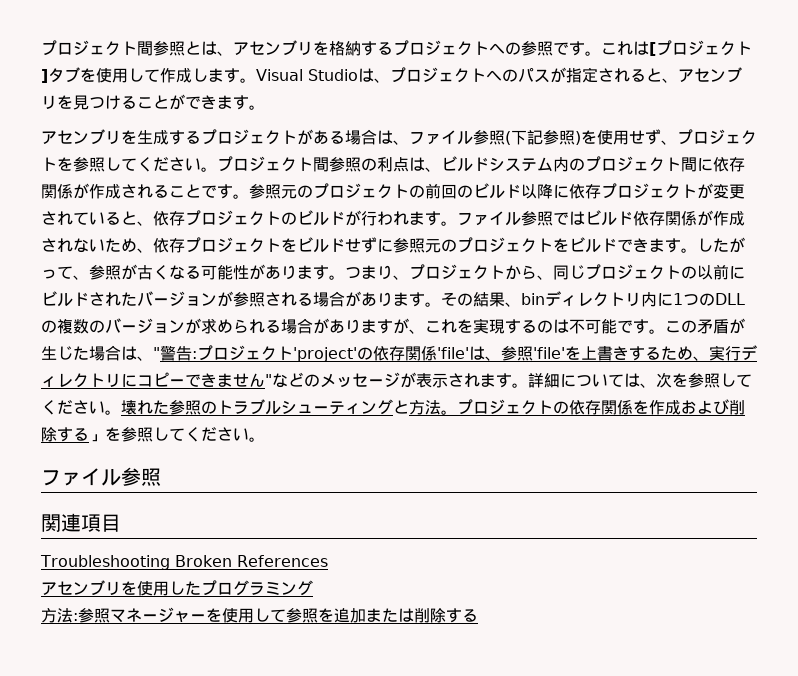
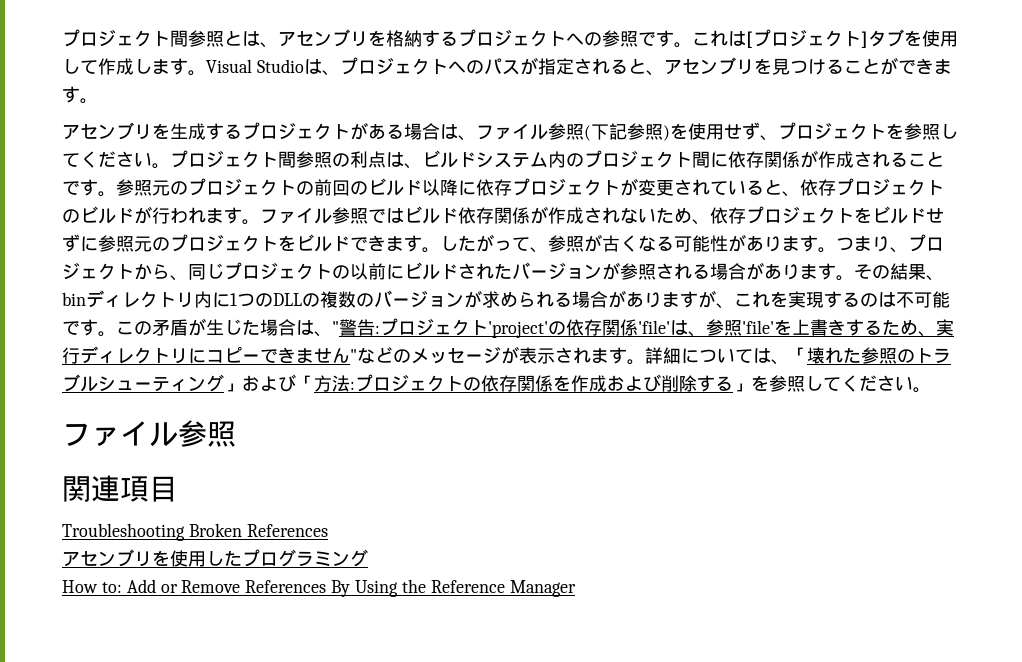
- 詳細については、次を参照してください。壊れた参照のトラブルシューティングと方法。プロジェクトの依存関係を作成および削除する」を参照してください。
+ 詳細については、「壊れた参照のトラブルシューティング」および「方法:プロジェクトの依存関係を作成および削除する」を参照してください。
- 方法:参照マネージャーを使用して参照を追加または削除する
+ How to: Add or Remove References By Using the Reference Manager

